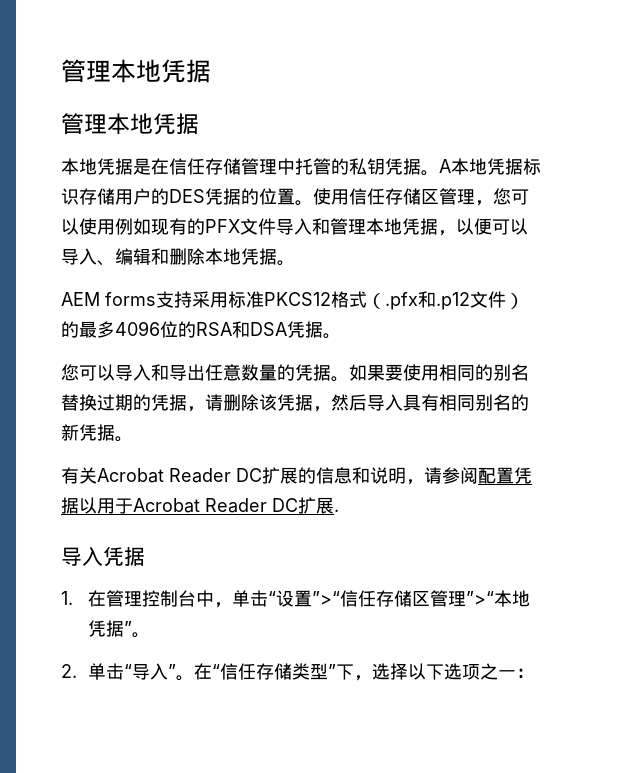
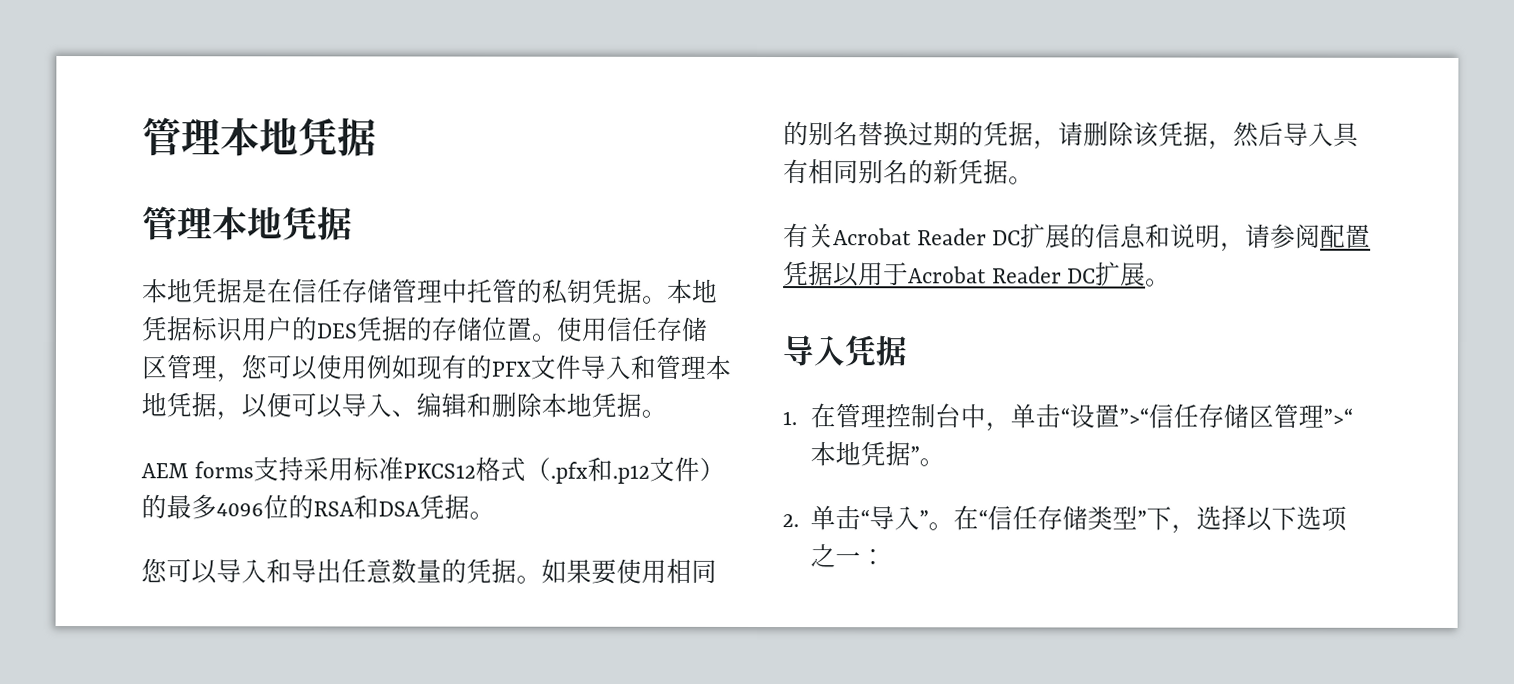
- A本地凭据标识存储用户的DES凭据的位置。
+ 本地凭据标识用户的DES凭据的存储位置。
- 有关Acrobat Reader DC扩展的信息和说明，请参阅配置凭据以用于Acrobat Reader DC扩展.
+ 有关Acrobat Reader DC扩展的信息和说明，请参阅配置凭据以用于Acrobat Reader DC扩展。

